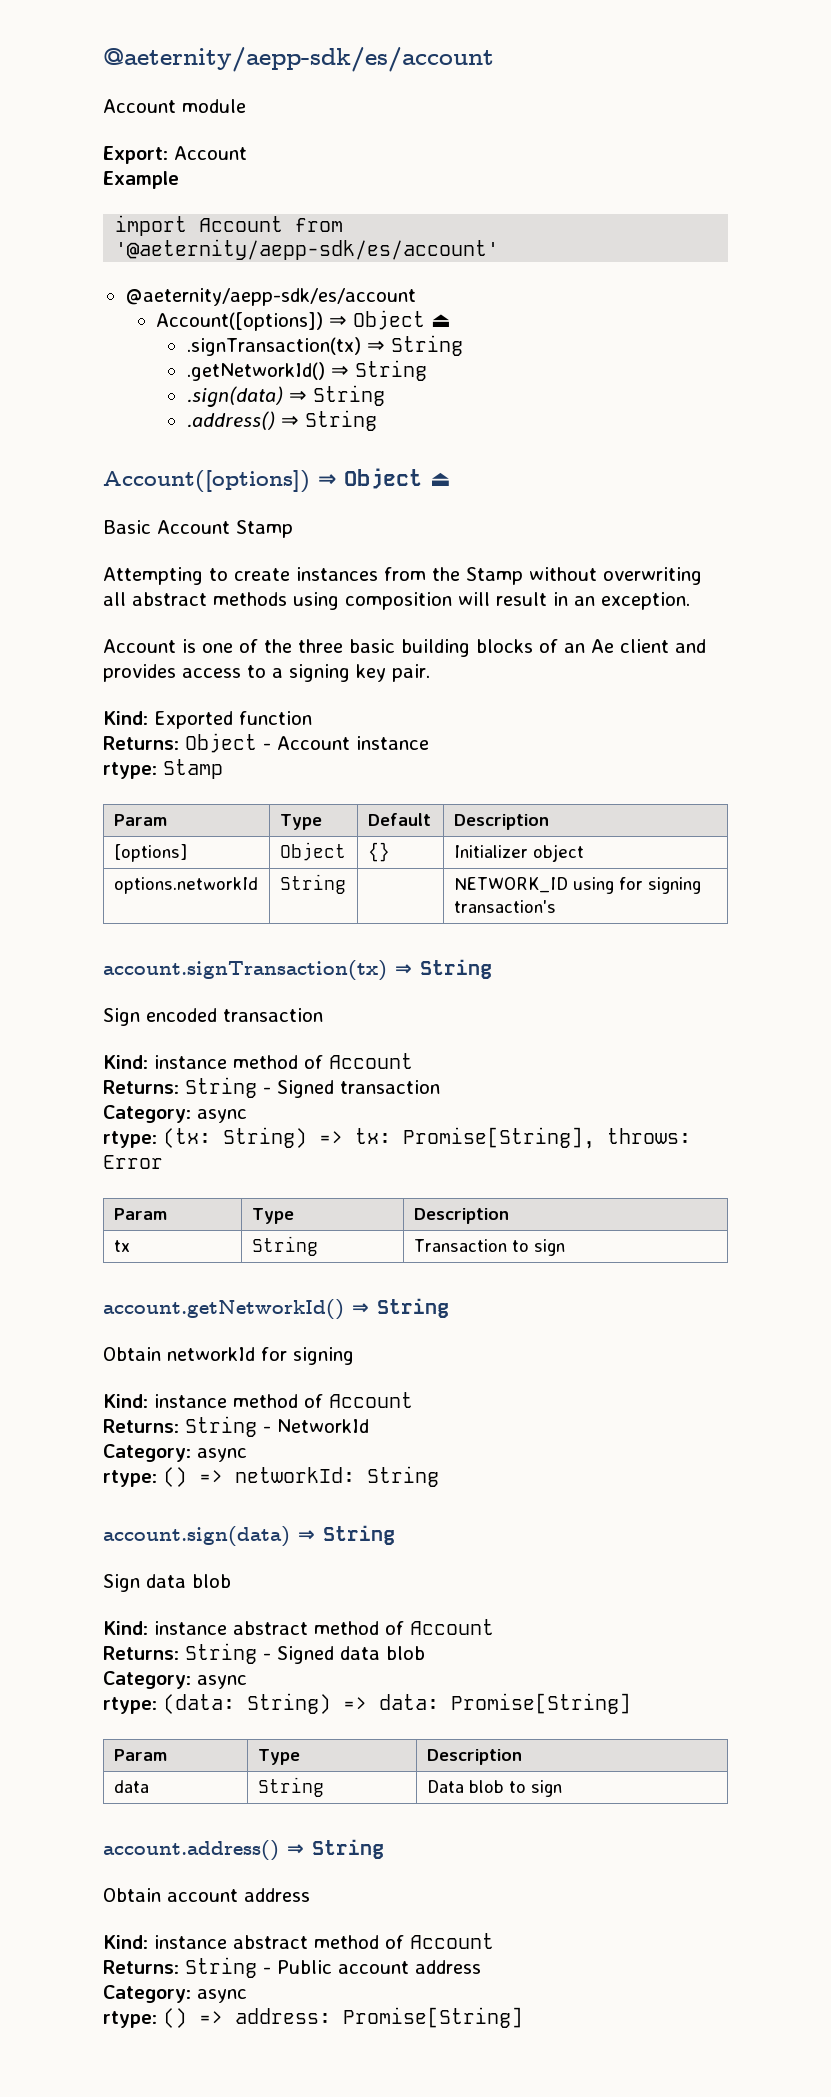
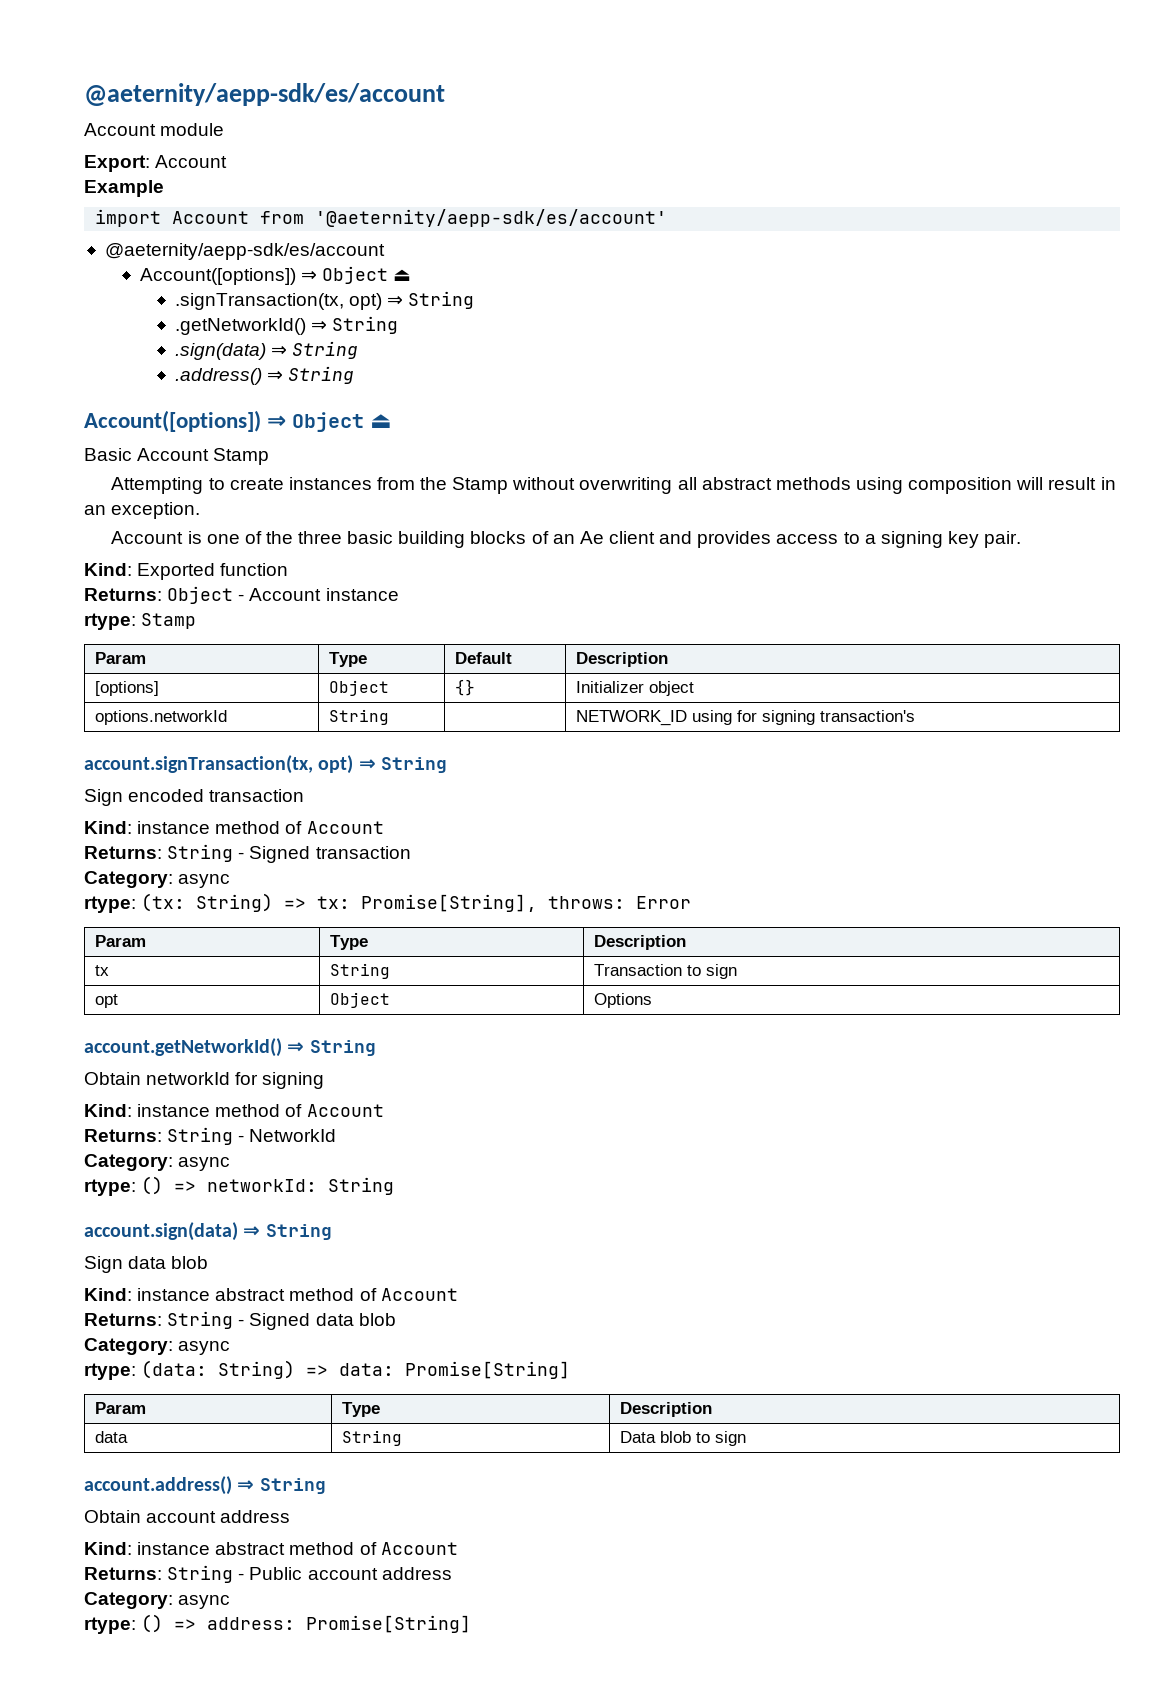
- .signTransaction(tx) ⇒ String
+ .signTransaction(tx, opt) ⇒ String
- account.signTransaction(tx) ⇒ String
+ account.signTransaction(tx, opt) ⇒ String
+ opt | Object | Options

